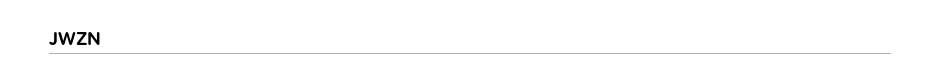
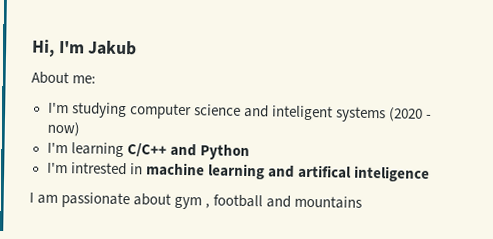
- JWZN
+ Hi, I'm Jakub
+ About me:
+ I'm studying computer science and inteligent systems (2020 - now)
+ I'm learning C/C++ and Python
+ I'm intrested in machine learning and artifical inteligence
+ I am passionate about gym , football and mountains

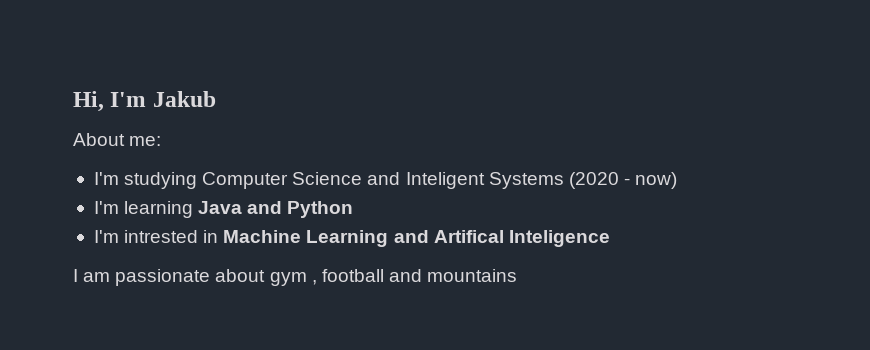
- I'm studying computer science and inteligent systems (2020 - now)
+ I'm studying Computer Science and Inteligent Systems (2020 - now)
- I'm learning C/C++ and Python
+ I'm learning Java and Python
- I'm intrested in machine learning and artifical inteligence
+ I'm intrested in Machine Learning and Artifical Inteligence

